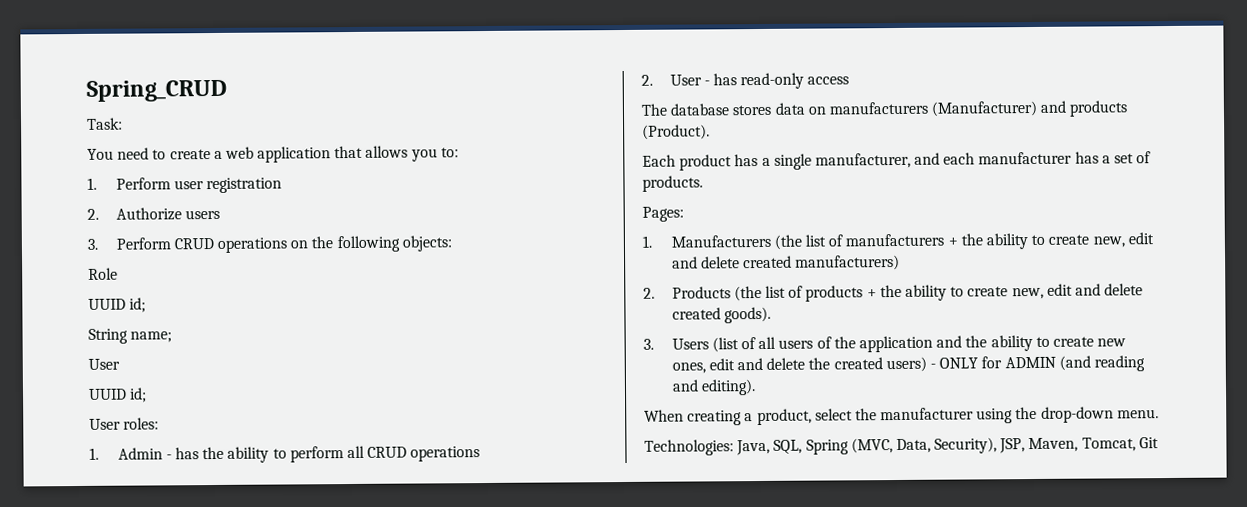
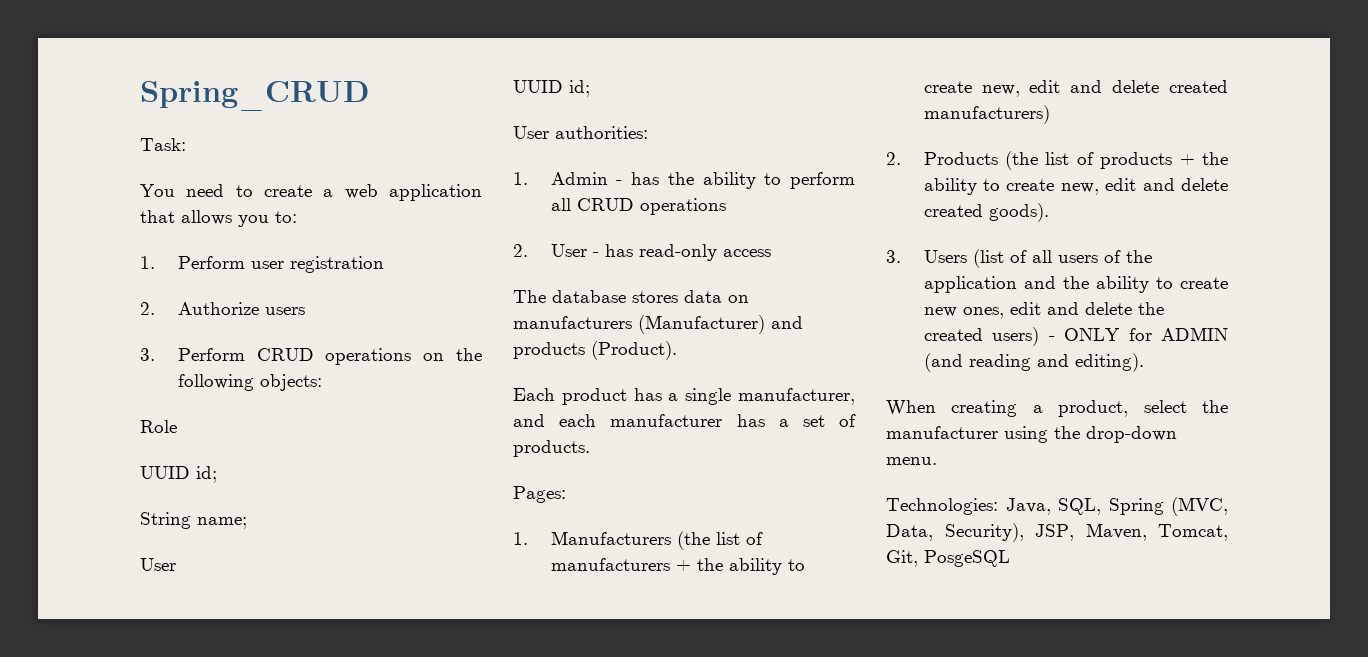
- User roles:
+ User authorities:
- Technologies: Java, SQL, Spring (MVC, Data, Security), JSP, Maven, Tomcat, Git
+ Technologies: Java, SQL, Spring (MVC, Data, Security), JSP, Maven, Tomcat, Git, PosgeSQL

